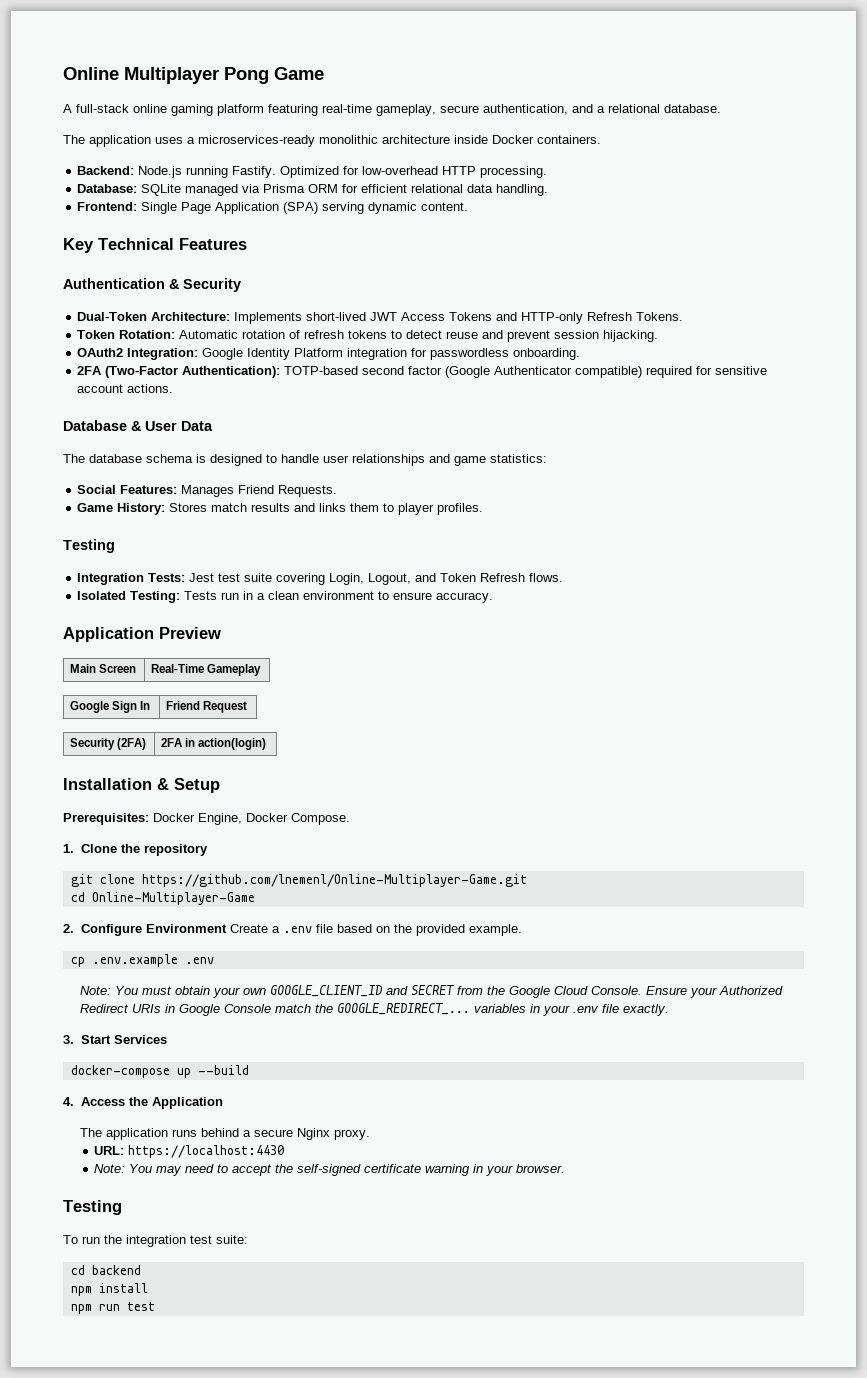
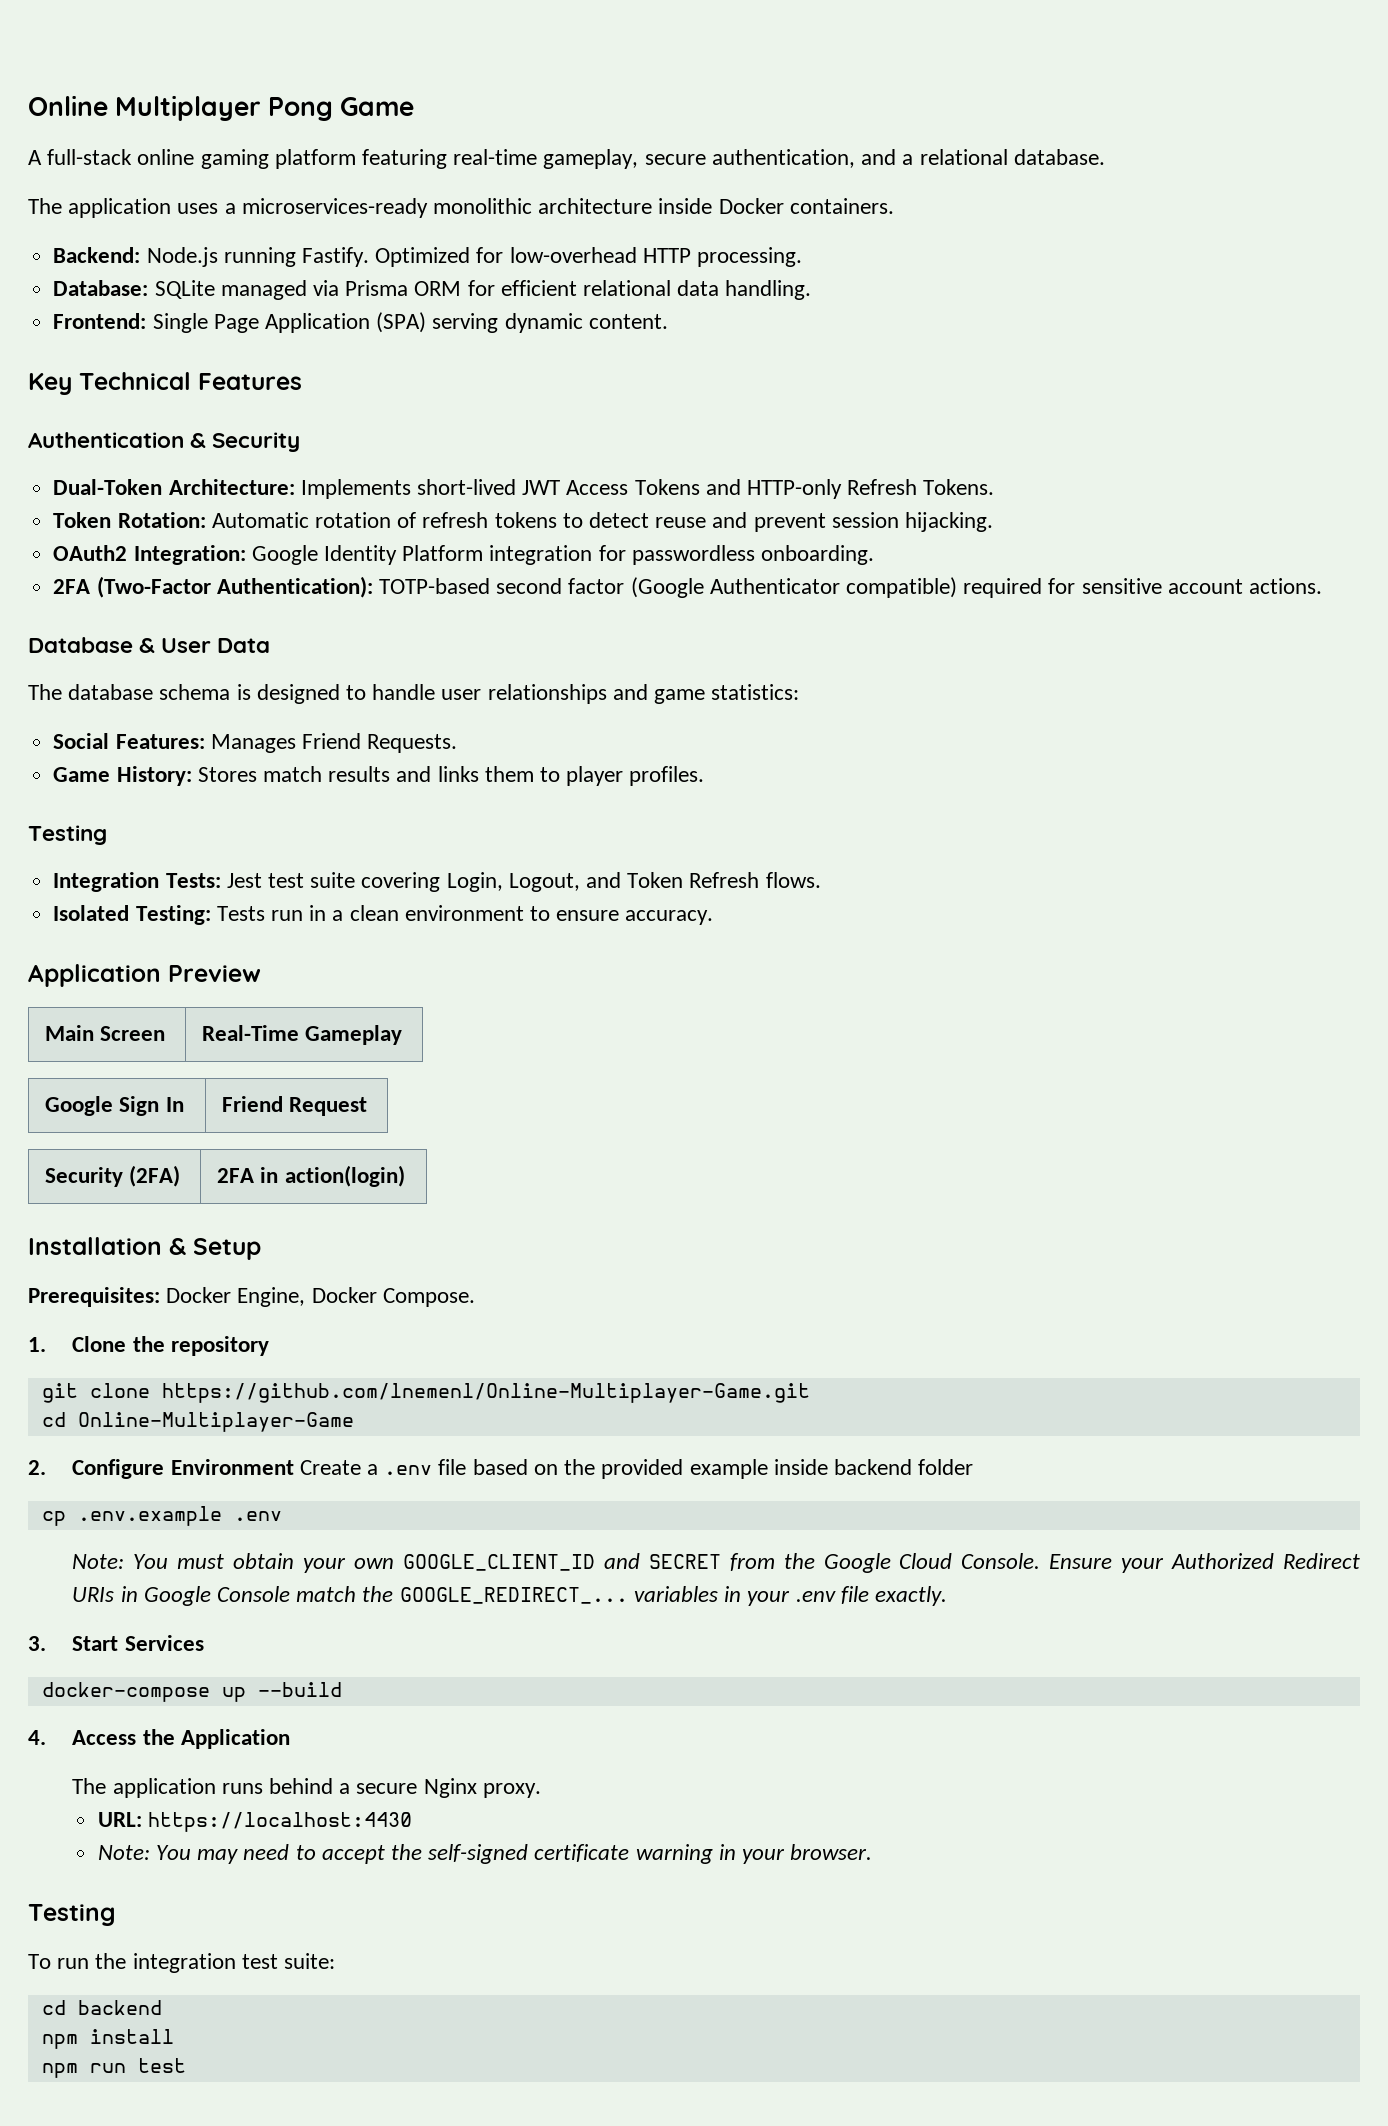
- 2. Configure Environment Create a .env file based on the provided example.
+ 2. Configure Environment Create a .env file based on the provided example inside backend folder

